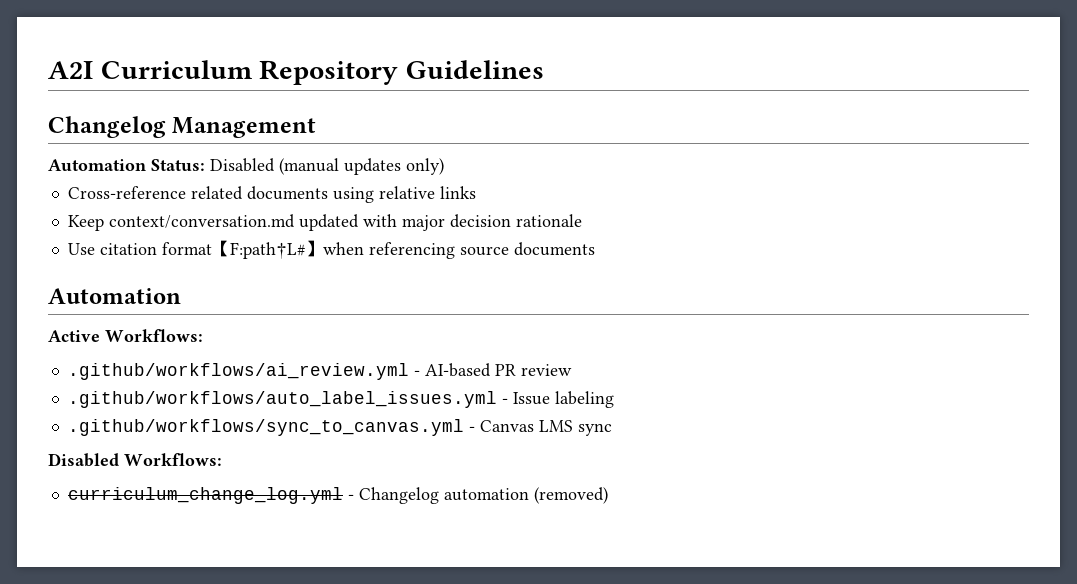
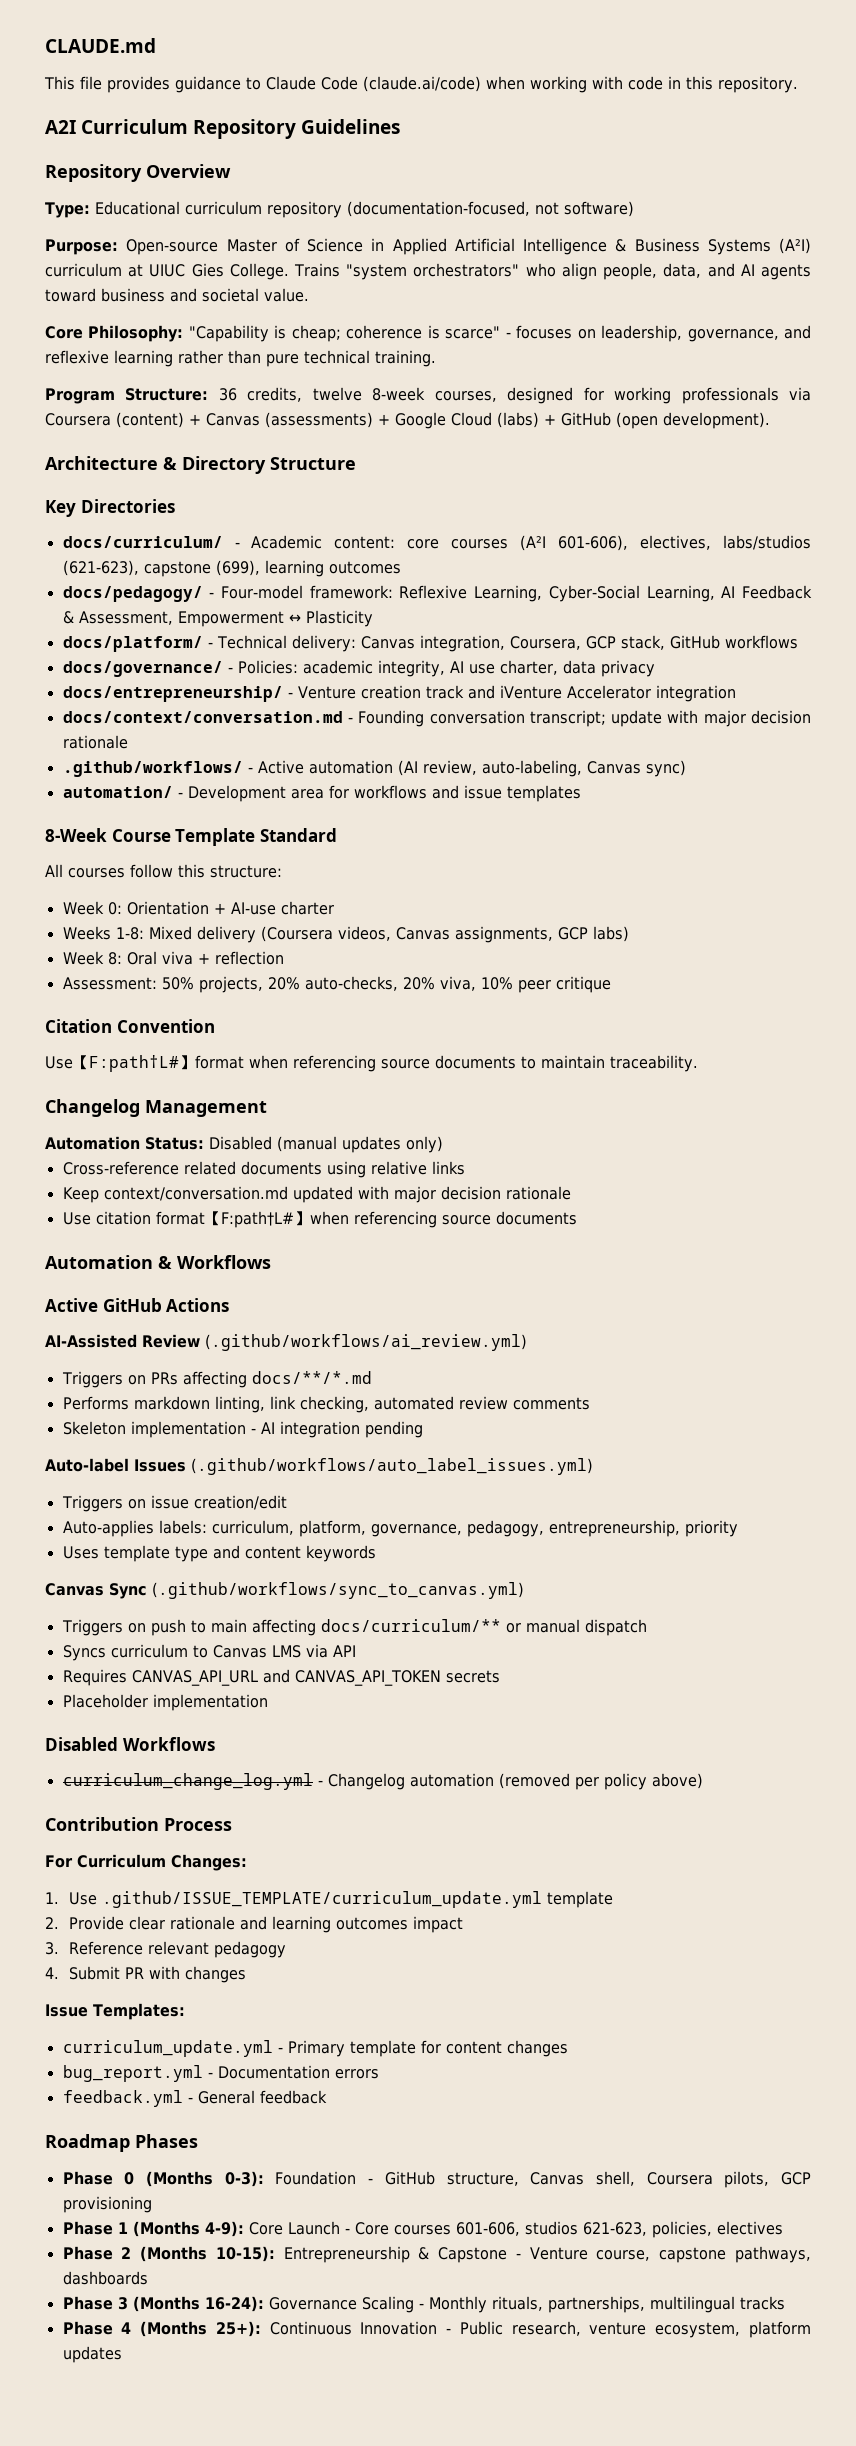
+ CLAUDE.md
+ This file provides guidance to Claude Code (claude.ai/code) when working with code in this repository.
  A2I Curriculum Repository Guidelines
+ Repository Overview
+ Type: Educational curriculum repository (documentation-focused, not software)
+ Purpose: Open-source Master of Science in Applied Artificial Intelligence & Business Systems (A²I) curriculum at UIUC Gies College. Trains "system orchestrators" who align people, data, and AI agents toward business and societal value.
+ Core Philosophy: "Capability is cheap; coherence is scarce" - focuses on leadership, governance, and reflexive learning rather than pure technical training.
+ Program Structure: 36 credits, twelve 8-week courses, designed for working professionals via Coursera (content) + Canvas (assessments) + Google Cloud (labs) + GitHub (open development).
+ Architecture & Directory Structure
+ Key Directories
+ docs/curriculum/ - Academic content: core courses (A²I 601-606), electives, labs/studios (621-623), capstone (699), learning outcomes
+ docs/pedagogy/ - Four-model framework: Reflexive Learning, Cyber-Social Learning, AI Feedback & Assessment, Empowerment ↔ Plasticity
+ docs/platform/ - Technical delivery: Canvas integration, Coursera, GCP stack, GitHub workflows
+ docs/governance/ - Policies: academic integrity, AI use charter, data privacy
+ docs/entrepreneurship/ - Venture creation track and iVenture Accelerator integration
+ docs/context/conversation.md - Founding conversation transcript; update with major decision rationale
+ .github/workflows/ - Active automation (AI review, auto-labeling, Canvas sync)
+ automation/ - Development area for workflows and issue templates
+ 8-Week Course Template Standard
+ All courses follow this structure:
+ Week 0: Orientation + AI-use charter
+ Weeks 1-8: Mixed delivery (Coursera videos, Canvas assignments, GCP labs)
+ Week 8: Oral viva + reflection
+ Assessment: 50% projects, 20% auto-checks, 20% viva, 10% peer critique
+ Citation Convention
+ Use【F:path†L#】format when referencing source documents to maintain traceability.
  Use citation format【F:path†L#】when referencing source documents
- Automation
- Active Workflows:
- .github/workflows/ai_review.yml - AI-based PR review
- .github/workflows/auto_label_issues.yml - Issue labeling
- .github/workflows/sync_to_canvas.yml - Canvas LMS sync
- Disabled Workflows:
+ Automation & Workflows
+ Active GitHub Actions
+ AI-Assisted Review (.github/workflows/ai_review.yml)
+ Triggers on PRs affecting docs/**/*.md
+ Performs markdown linting, link checking, automated review comments
+ Skeleton implementation - AI integration pending
+ Auto-label Issues (.github/workflows/auto_label_issues.yml)
+ Triggers on issue creation/edit
+ Auto-applies labels: curriculum, platform, governance, pedagogy, entrepreneurship, priority
+ Uses template type and content keywords
+ Canvas Sync (.github/workflows/sync_to_canvas.yml)
+ Triggers on push to main affecting docs/curriculum/** or manual dispatch
+ Syncs curriculum to Canvas LMS via API
+ Requires CANVAS_API_URL and CANVAS_API_TOKEN secrets
+ Placeholder implementation
+ Disabled Workflows
- curriculum_change_log.yml - Changelog automation (removed)
+ curriculum_change_log.yml - Changelog automation (removed per policy above)
+ Contribution Process
+ For Curriculum Changes:
+ 1. Use .github/ISSUE_TEMPLATE/curriculum_update.yml template
+ 2. Provide clear rationale and learning outcomes impact
+ 3. Reference relevant pedagogy
+ 4. Submit PR with changes
+ Issue Templates:
+ curriculum_update.yml - Primary template for content changes
+ bug_report.yml - Documentation errors
+ feedback.yml - General feedback
+ Roadmap Phases
+ Phase 0 (Months 0-3): Foundation - GitHub structure, Canvas shell, Coursera pilots, GCP provisioning
+ Phase 1 (Months 4-9): Core Launch - Core courses 601-606, studios 621-623, policies, electives
+ Phase 2 (Months 10-15): Entrepreneurship & Capstone - Venture course, capstone pathways, dashboards
+ Phase 3 (Months 16-24): Governance Scaling - Monthly rituals, partnerships, multilingual tracks
+ Phase 4 (Months 25+): Continuous Innovation - Public research, venture ecosystem, platform updates

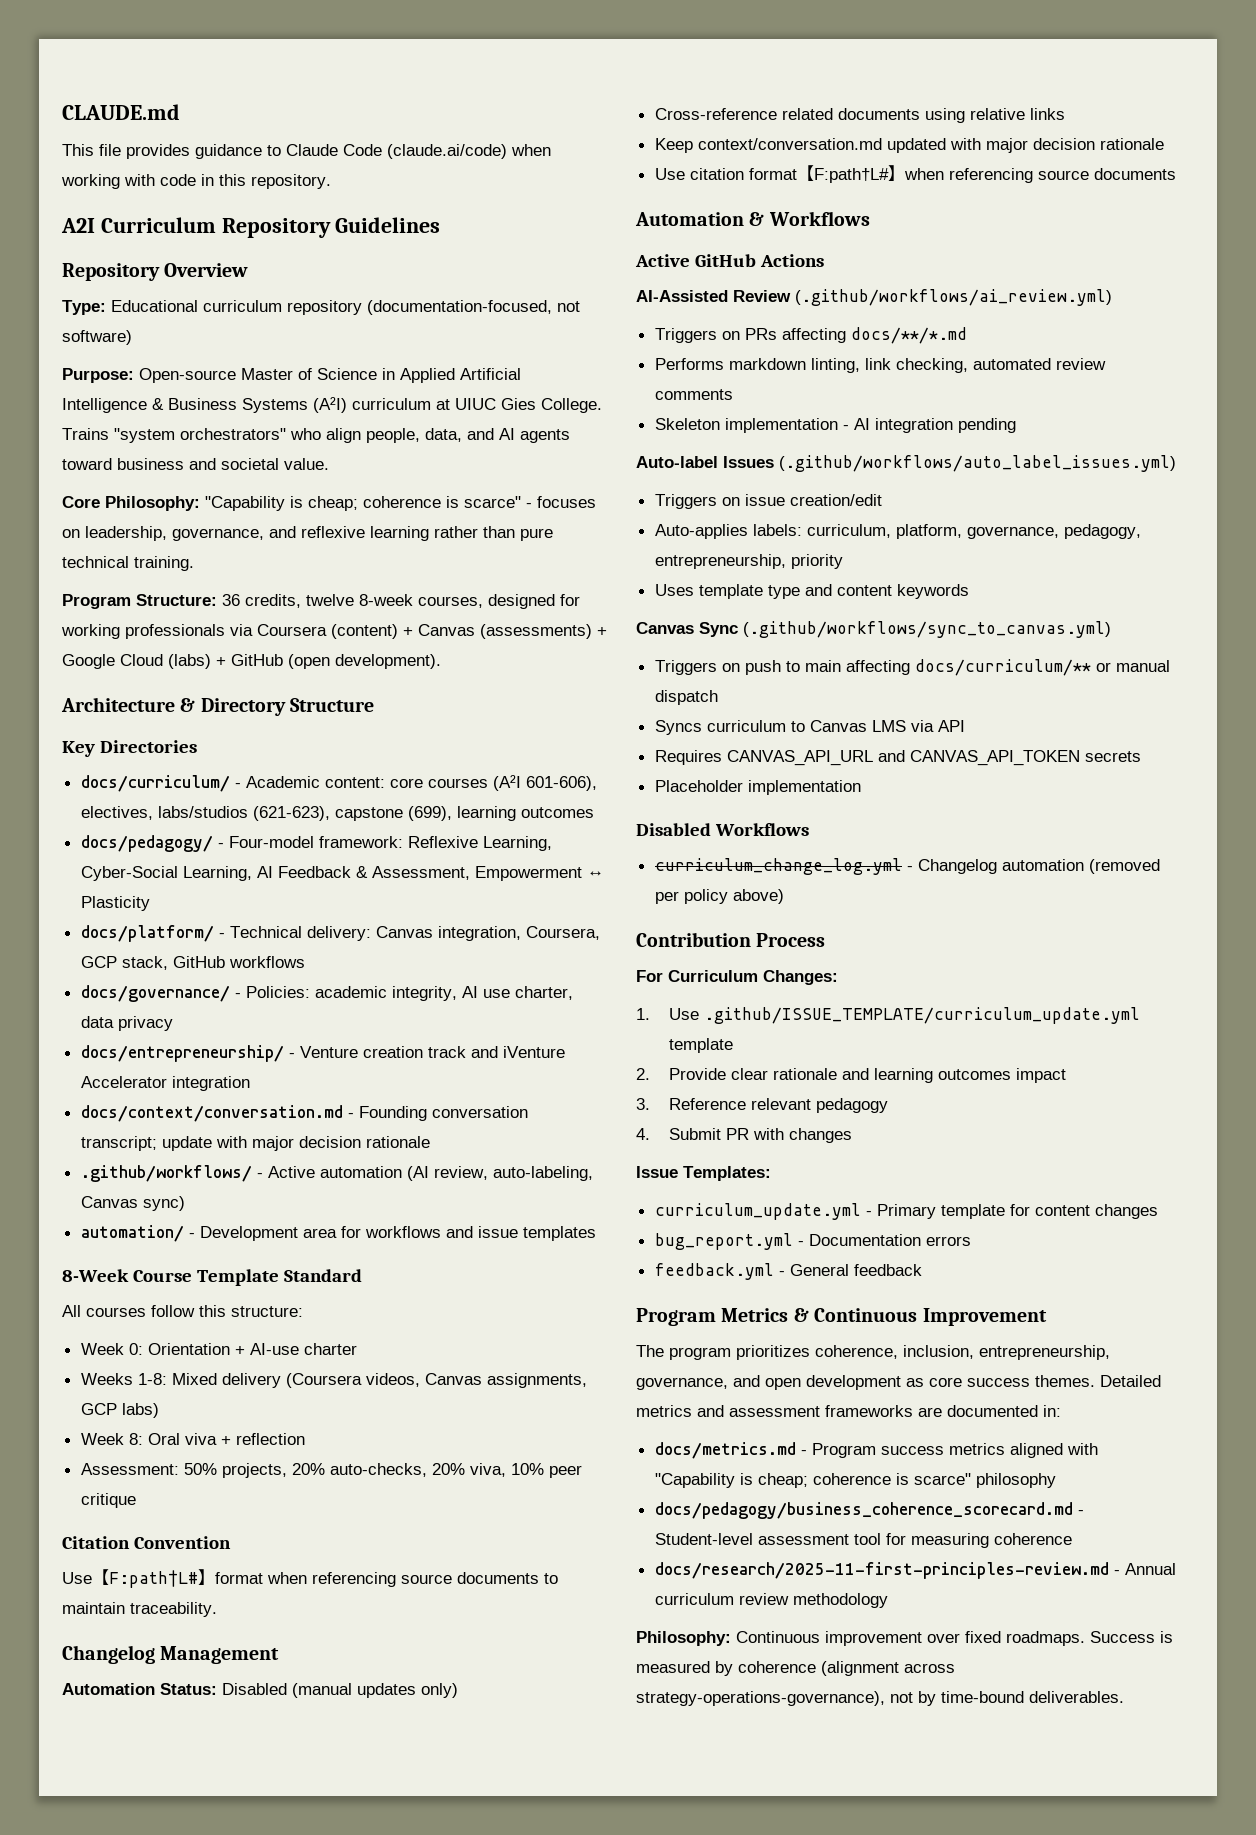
- Roadmap Phases
- Phase 0 (Months 0-3): Foundation - GitHub structure, Canvas shell, Coursera pilots, GCP provisioning
- Phase 1 (Months 4-9): Core Launch - Core courses 601-606, studios 621-623, policies, electives
- Phase 2 (Months 10-15): Entrepreneurship & Capstone - Venture course, capstone pathways, dashboards
- Phase 3 (Months 16-24): Governance Scaling - Monthly rituals, partnerships, multilingual tracks
- Phase 4 (Months 25+): Continuous Innovation - Public research, venture ecosystem, platform updates
+ Program Metrics & Continuous Improvement
+ The program prioritizes coherence, inclusion, entrepreneurship, governance, and open development as core success themes. Detailed metrics and assessment frameworks are documented in:
+ docs/metrics.md - Program success metrics aligned with "Capability is cheap; coherence is scarce" philosophy
+ docs/pedagogy/business_coherence_scorecard.md - Student-level assessment tool for measuring coherence
+ docs/research/2025-11-first-principles-review.md - Annual curriculum review methodology
+ Philosophy: Continuous improvement over fixed roadmaps. Success is measured by coherence (alignment across strategy-operations-governance), not by time-bound deliverables.

